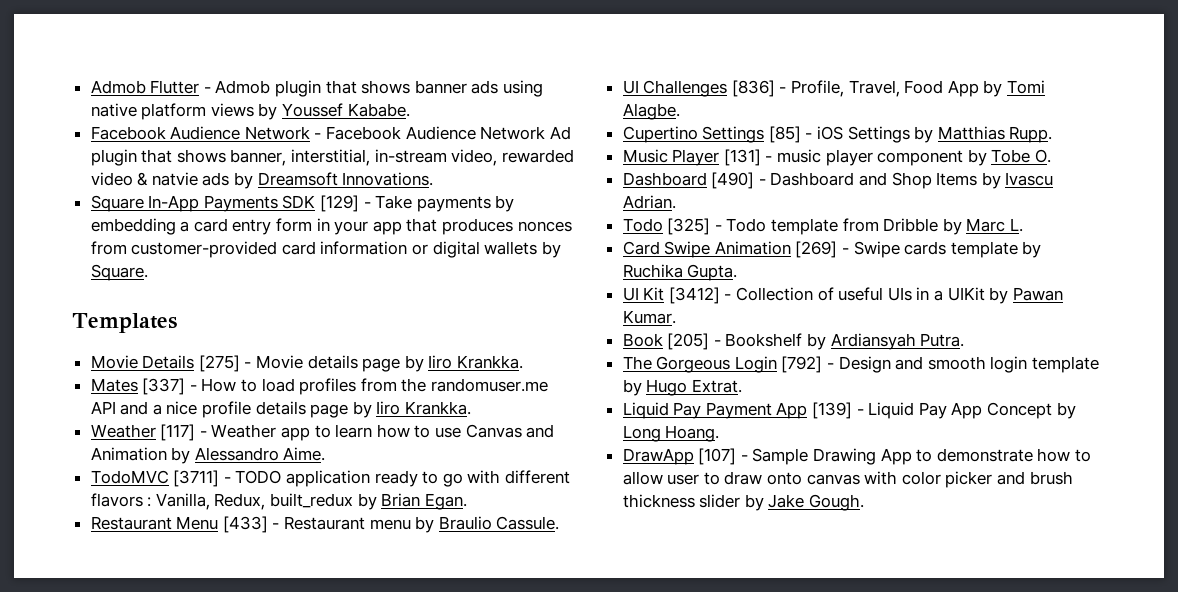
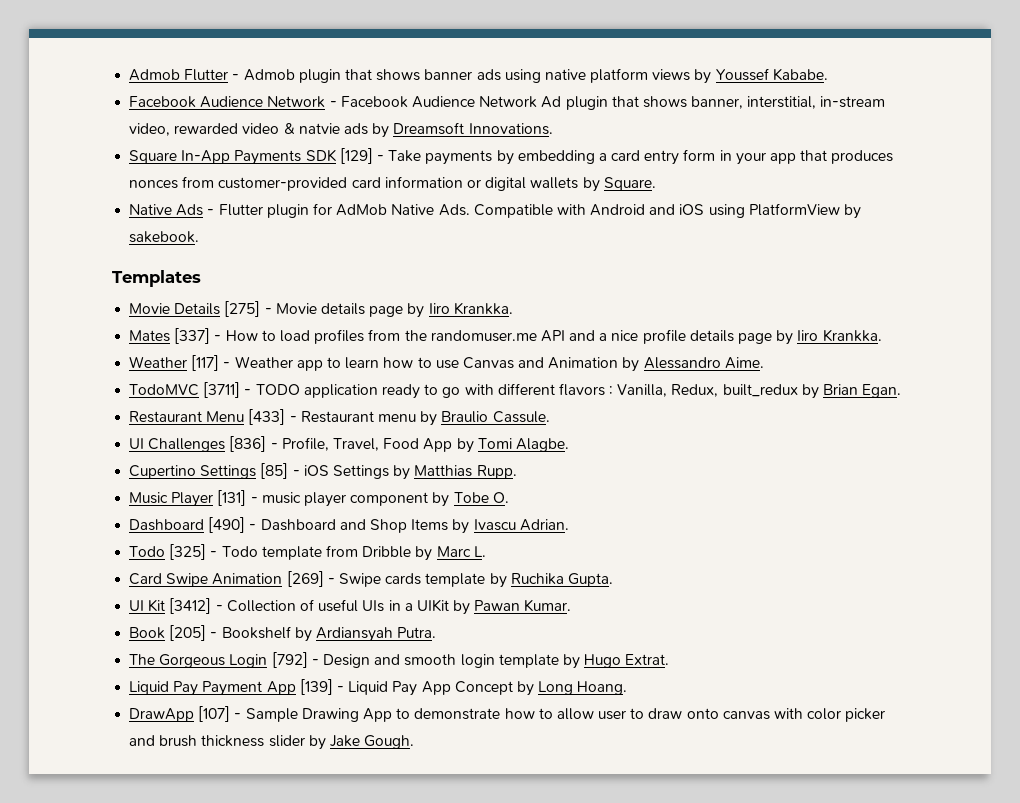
+ Native Ads - Flutter plugin for AdMob Native Ads. Compatible with Android and iOS using PlatformView by sakebook.

